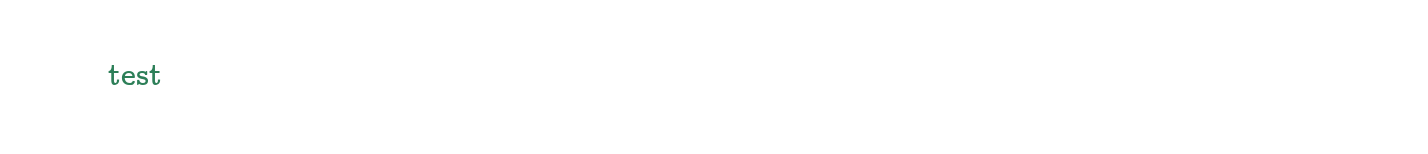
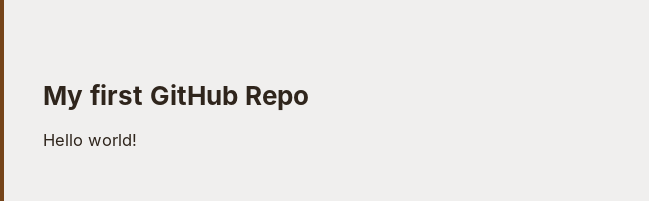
- test
+ My first GitHub Repo
+ Hello world!

